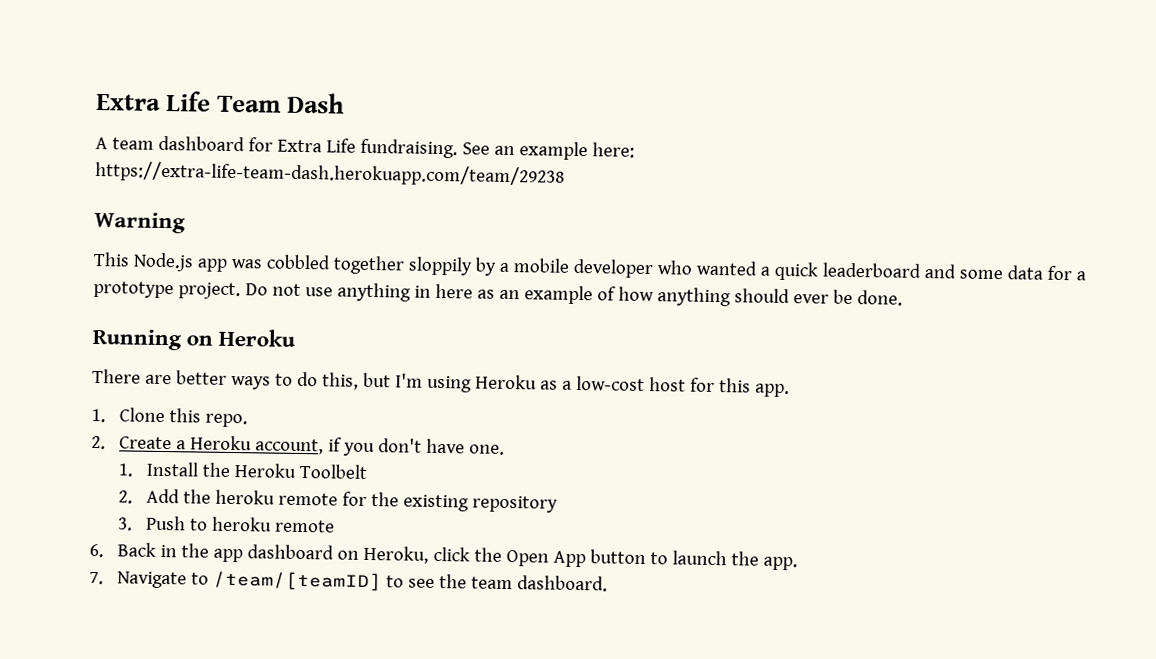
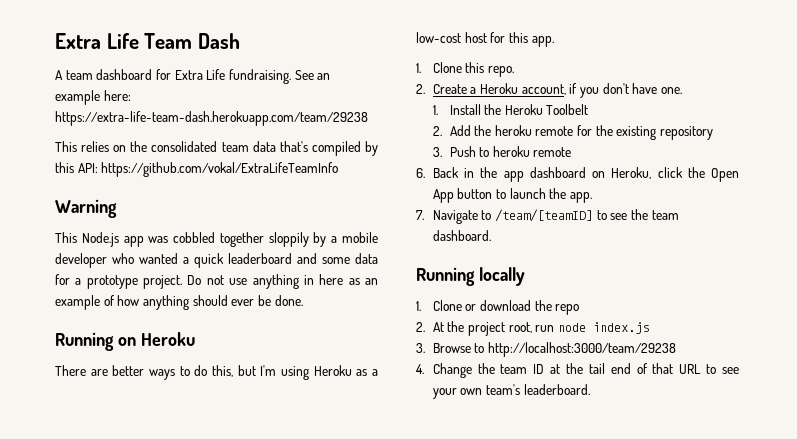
+ This relies on the consolidated team data that's compiled by this API: https://github.com/vokal/ExtraLifeTeamInfo
+ Running locally
+ 1. Clone or download the repo
+ 2. At the project root, run node index.js
+ 3. Browse to http://localhost:3000/team/29238
+ 4. Change the team ID at the tail end of that URL to see your own team's leaderboard.

